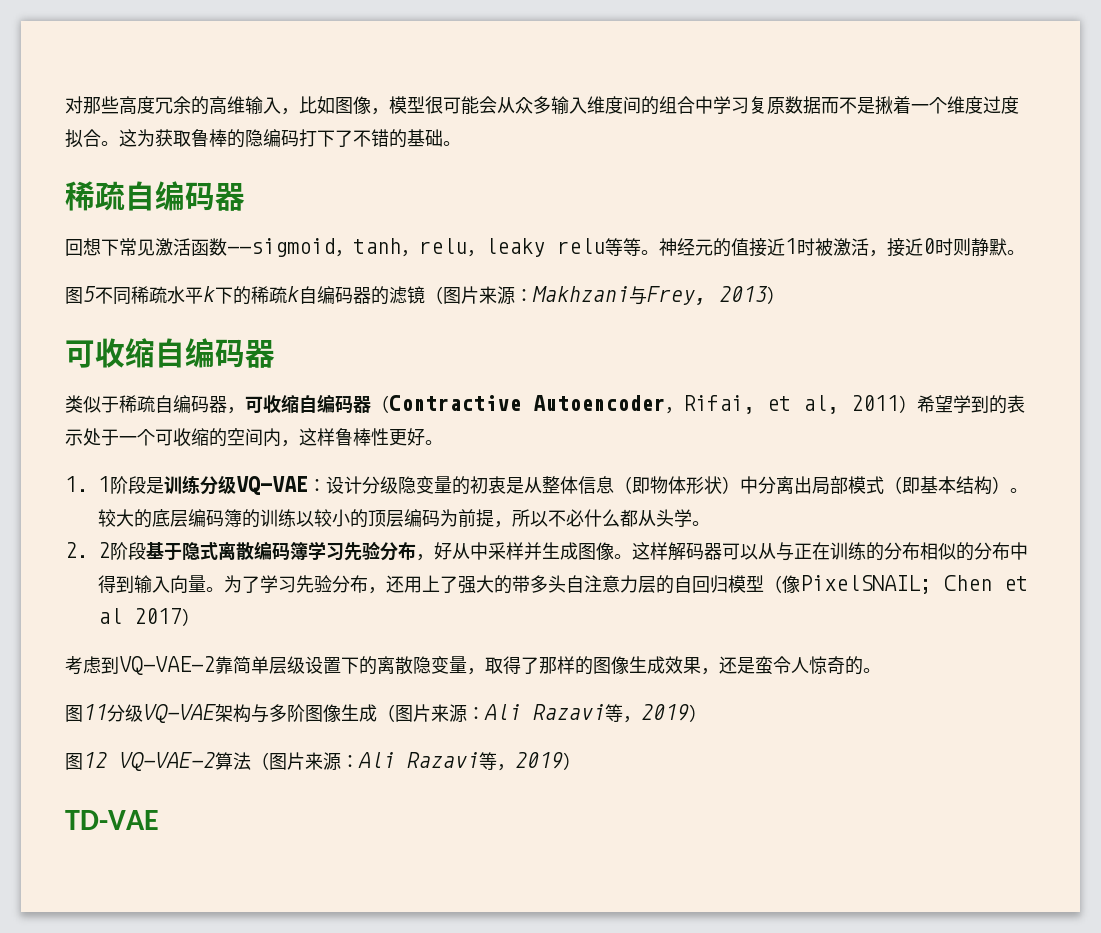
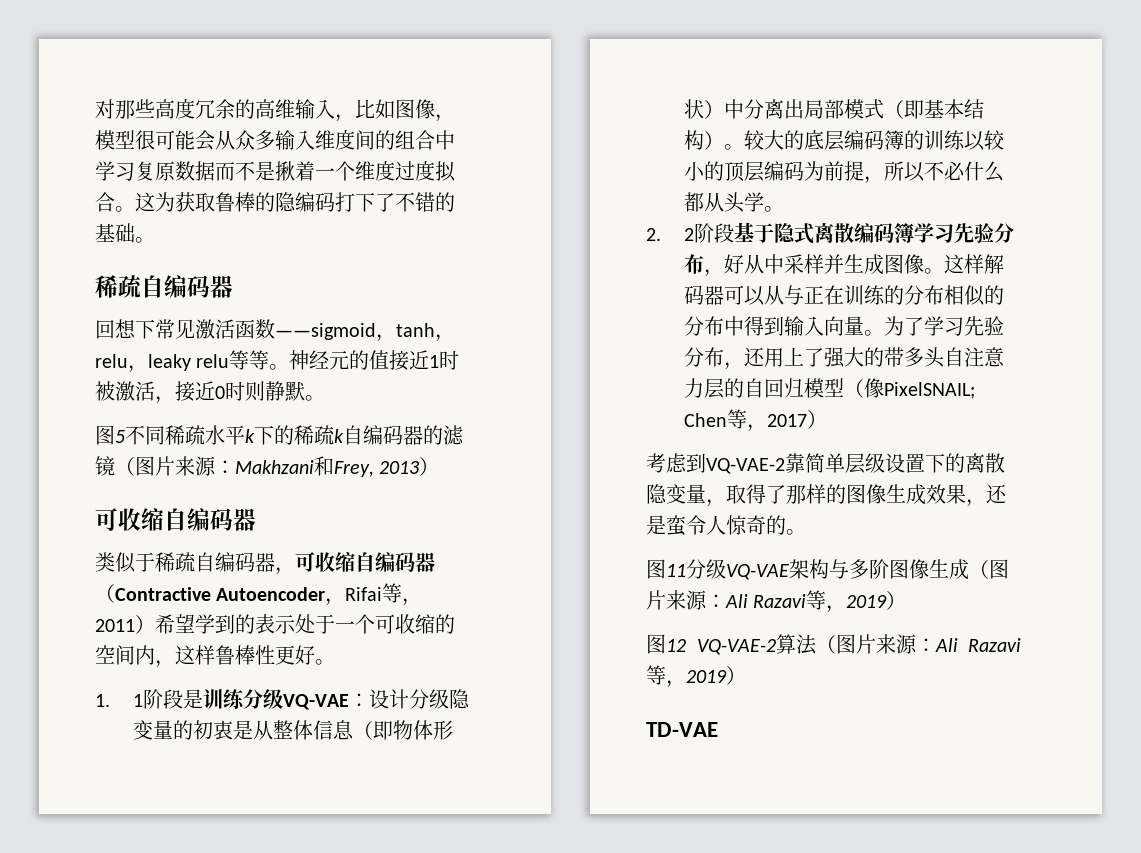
- 图5不同稀疏水平k下的稀疏k自编码器的滤镜（图片来源：Makhzani与Frey, 2013）
+ 图5不同稀疏水平k下的稀疏k自编码器的滤镜（图片来源：Makhzani和Frey, 2013）
- 类似于稀疏自编码器，可收缩自编码器（Contractive Autoencoder，Rifai, et al, 2011）希望学到的表示处于一个可收缩的空间内，这样鲁棒性更好。
+ 类似于稀疏自编码器，可收缩自编码器（Contractive Autoencoder，Rifai等，2011）希望学到的表示处于一个可收缩的空间内，这样鲁棒性更好。
- 为了学习先验分布，还用上了强大的带多头自注意力层的自回归模型（像PixelSNAIL; Chen et al 2017）
+ 为了学习先验分布，还用上了强大的带多头自注意力层的自回归模型（像PixelSNAIL; Chen等，2017）

